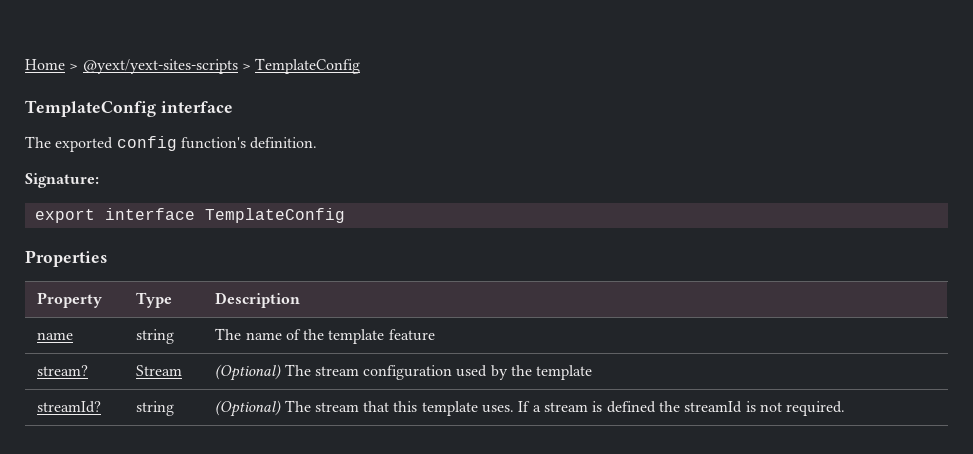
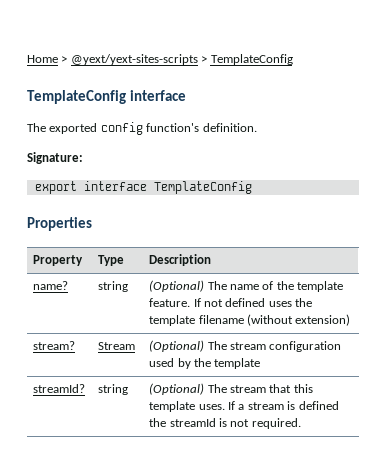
- name | string | The name of the template feature
+ name? | string | (Optional) The name of the template feature. If not defined uses the template filename (without extension)

